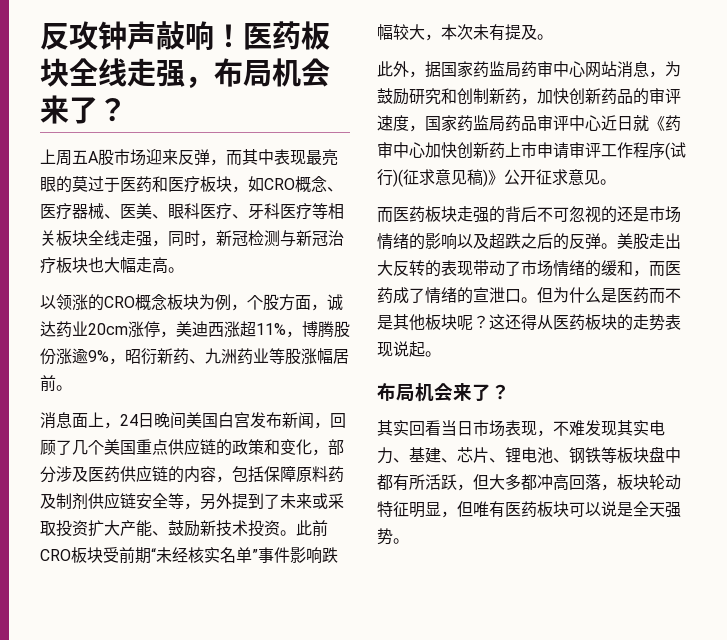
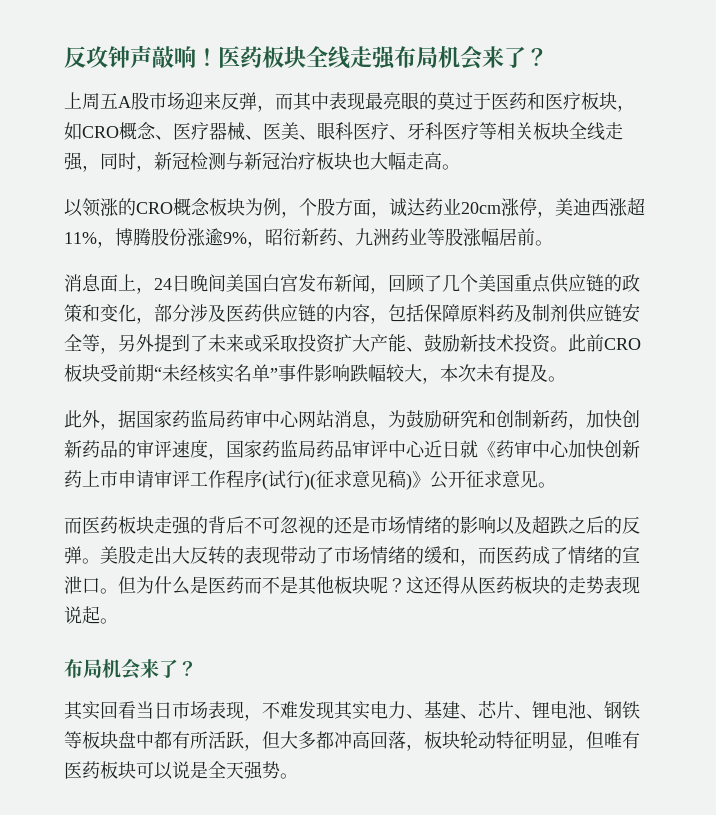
- 医药板块全线走强，布局机会来了？
+ 医药板块全线走强布局机会来了？

